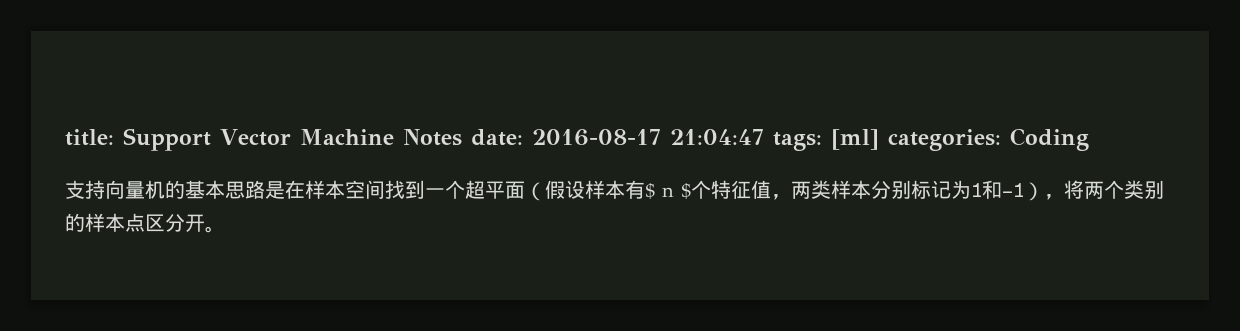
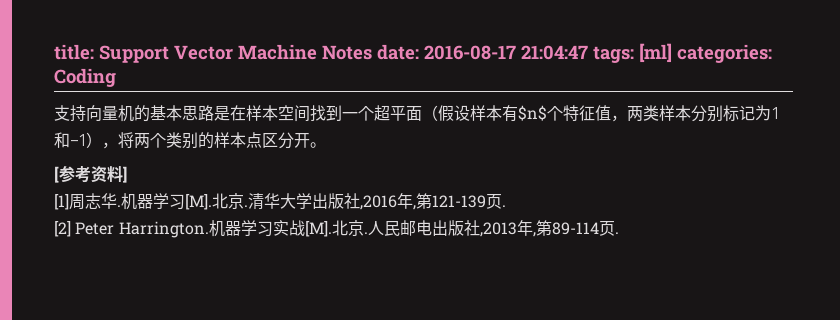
- 支持向量机的基本思路是在样本空间找到一个超平面（假设样本有$ n $个特征值，两类样本分别标记为1和-1），将两个类别的样本点区分开。
+ 支持向量机的基本思路是在样本空间找到一个超平面（假设样本有$n$个特征值，两类样本分别标记为1和-1），将两个类别的样本点区分开。
+ [参考资料]
+ [1]周志华.机器学习[M].北京.清华大学出版社,2016年,第121-139页.
+ [2] Peter Harrington.机器学习实战[M].北京.人民邮电出版社,2013年,第89-114页.

